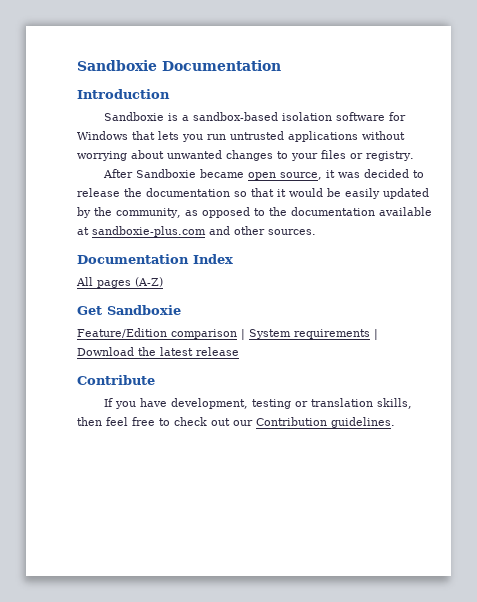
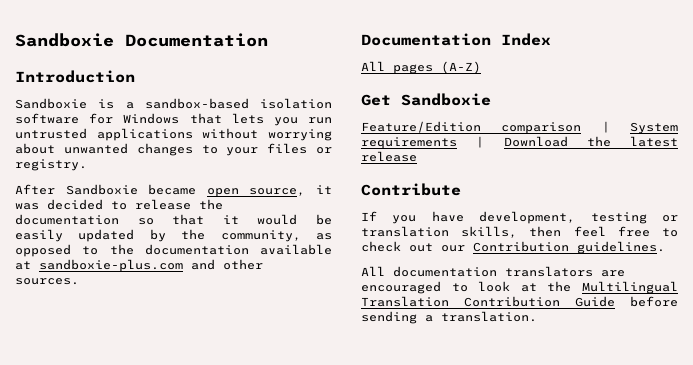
+ All documentation translators are encouraged to look at the Multilingual Translation Contribution Guide before sending a translation.

